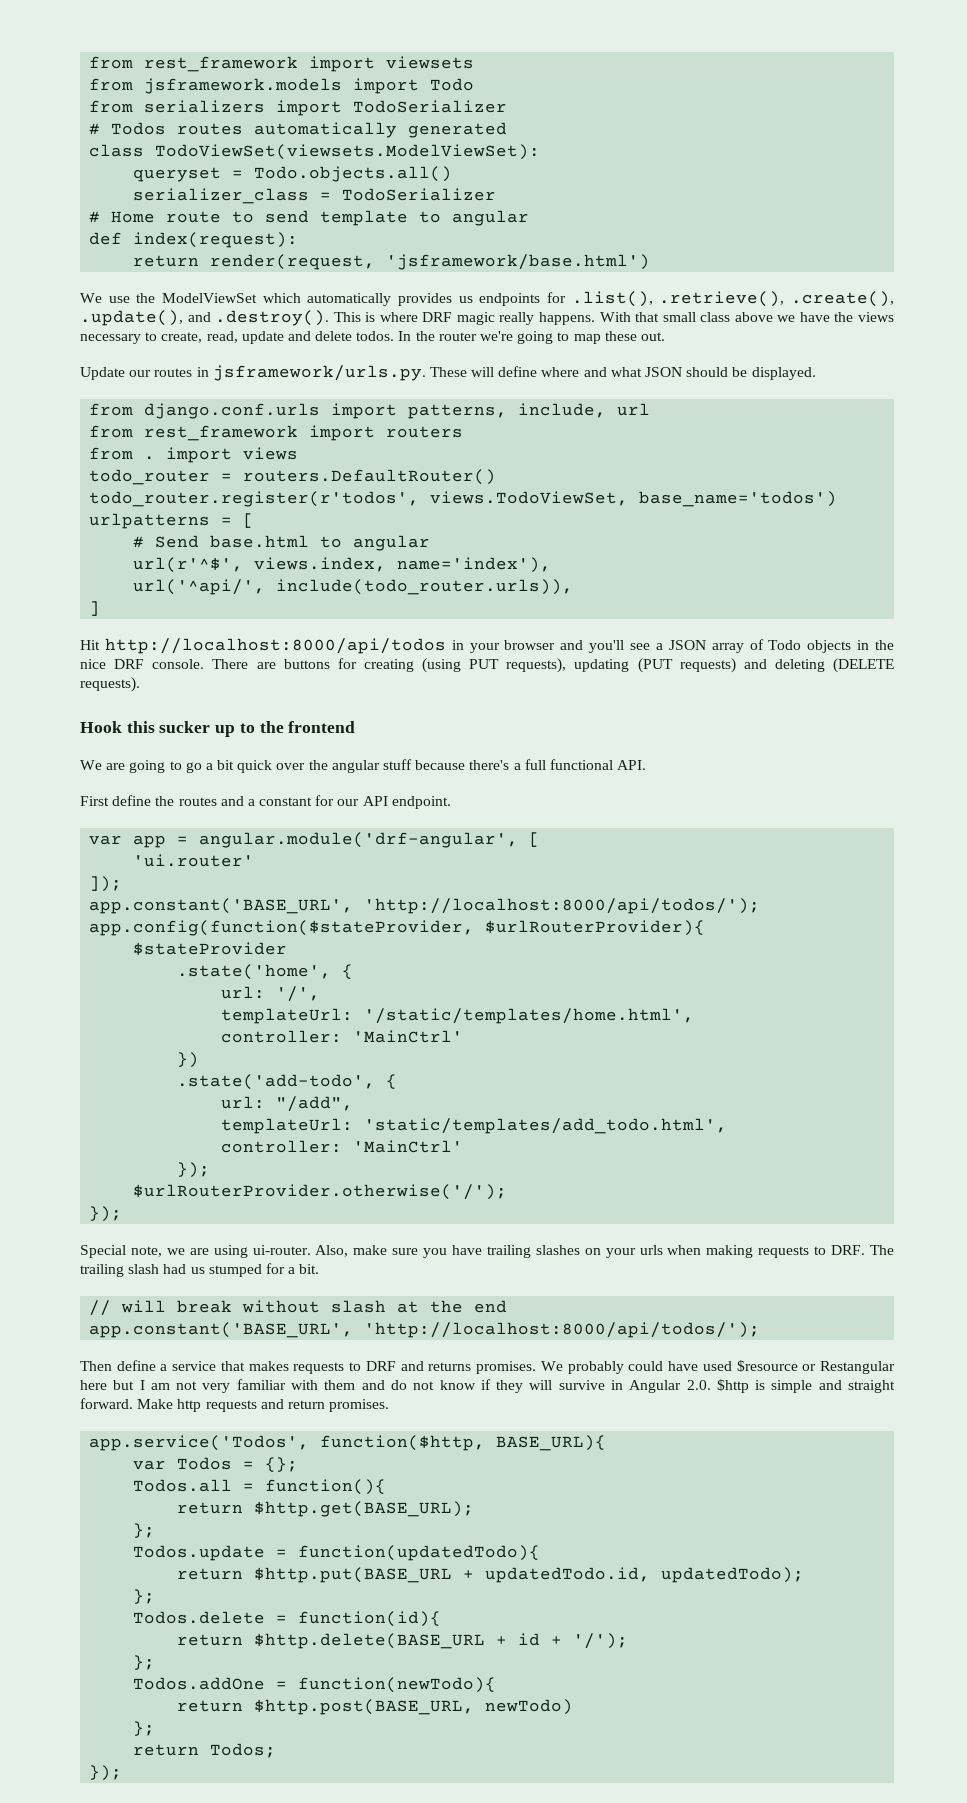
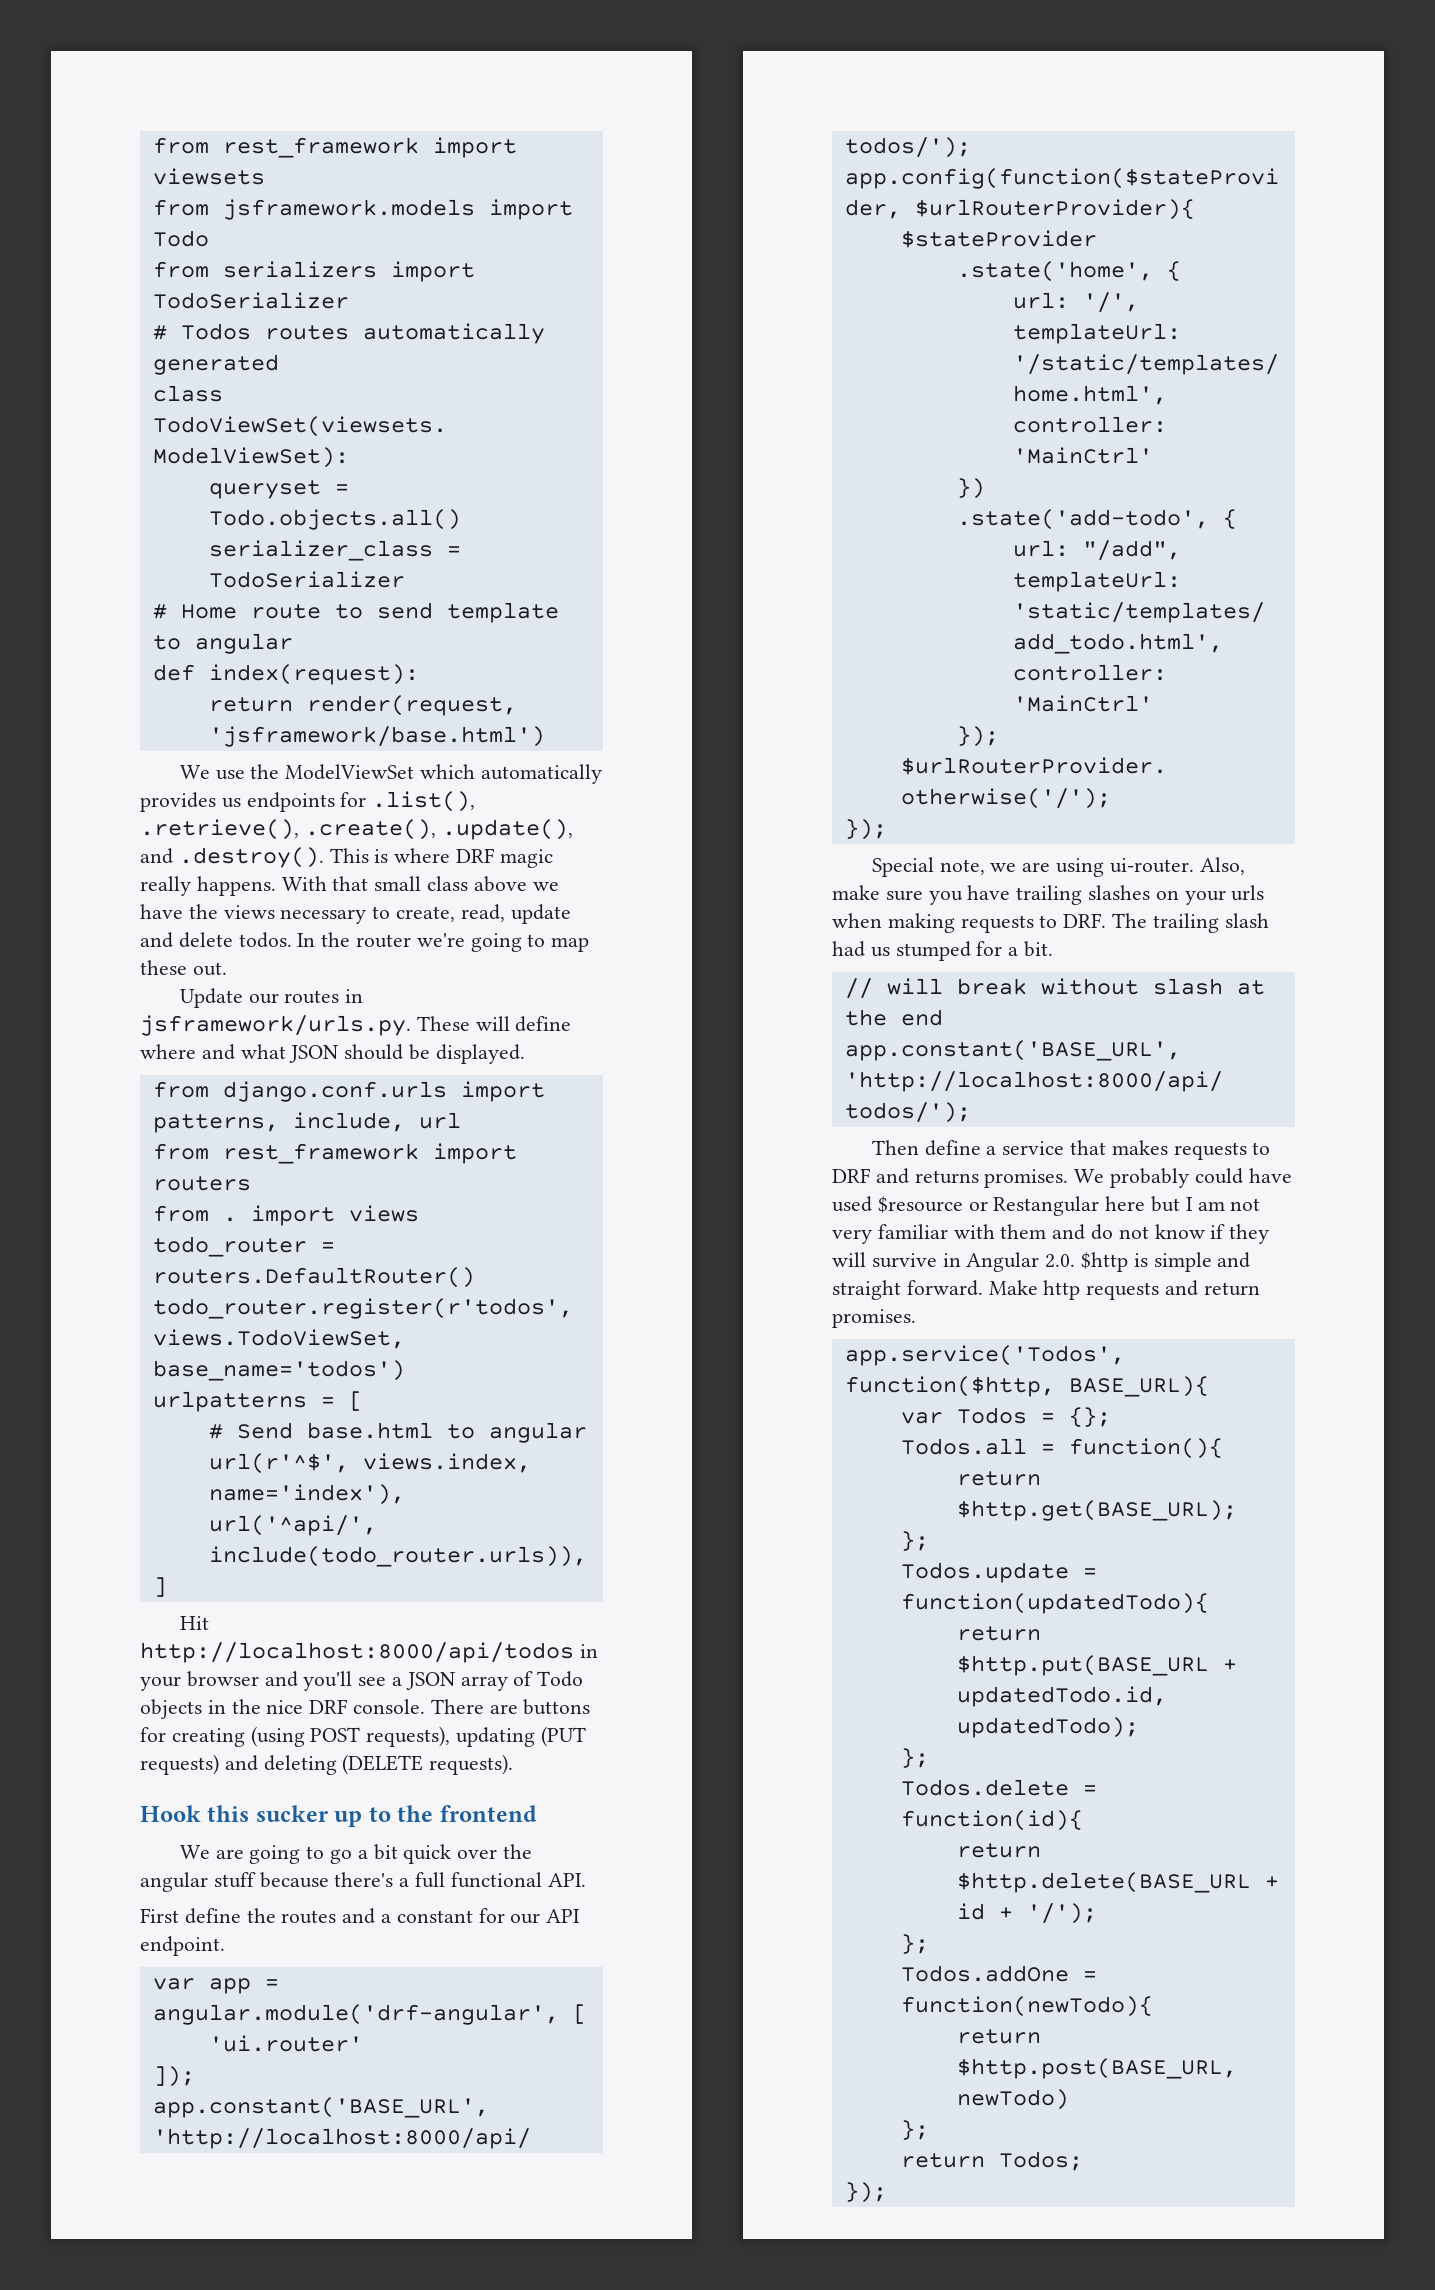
- There are buttons for creating (using PUT requests), updating (PUT requests) and deleting (DELETE requests).
+ There are buttons for creating (using POST requests), updating (PUT requests) and deleting (DELETE requests).

